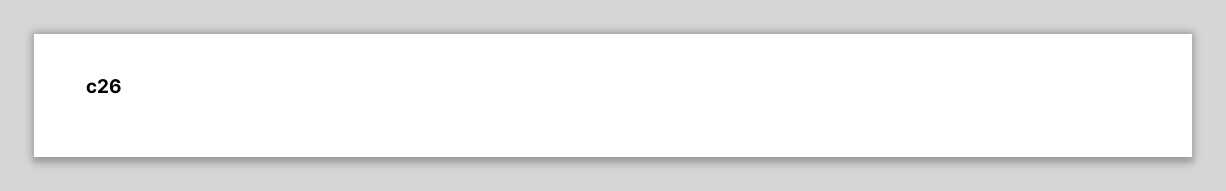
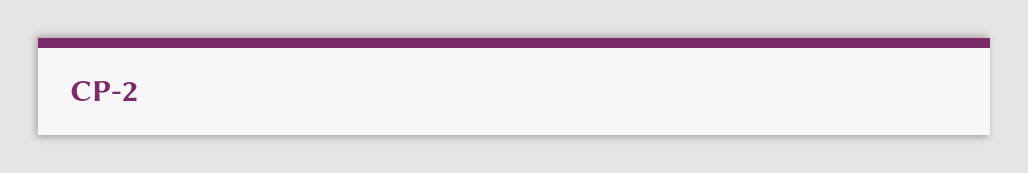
- c26
+ CP-2

